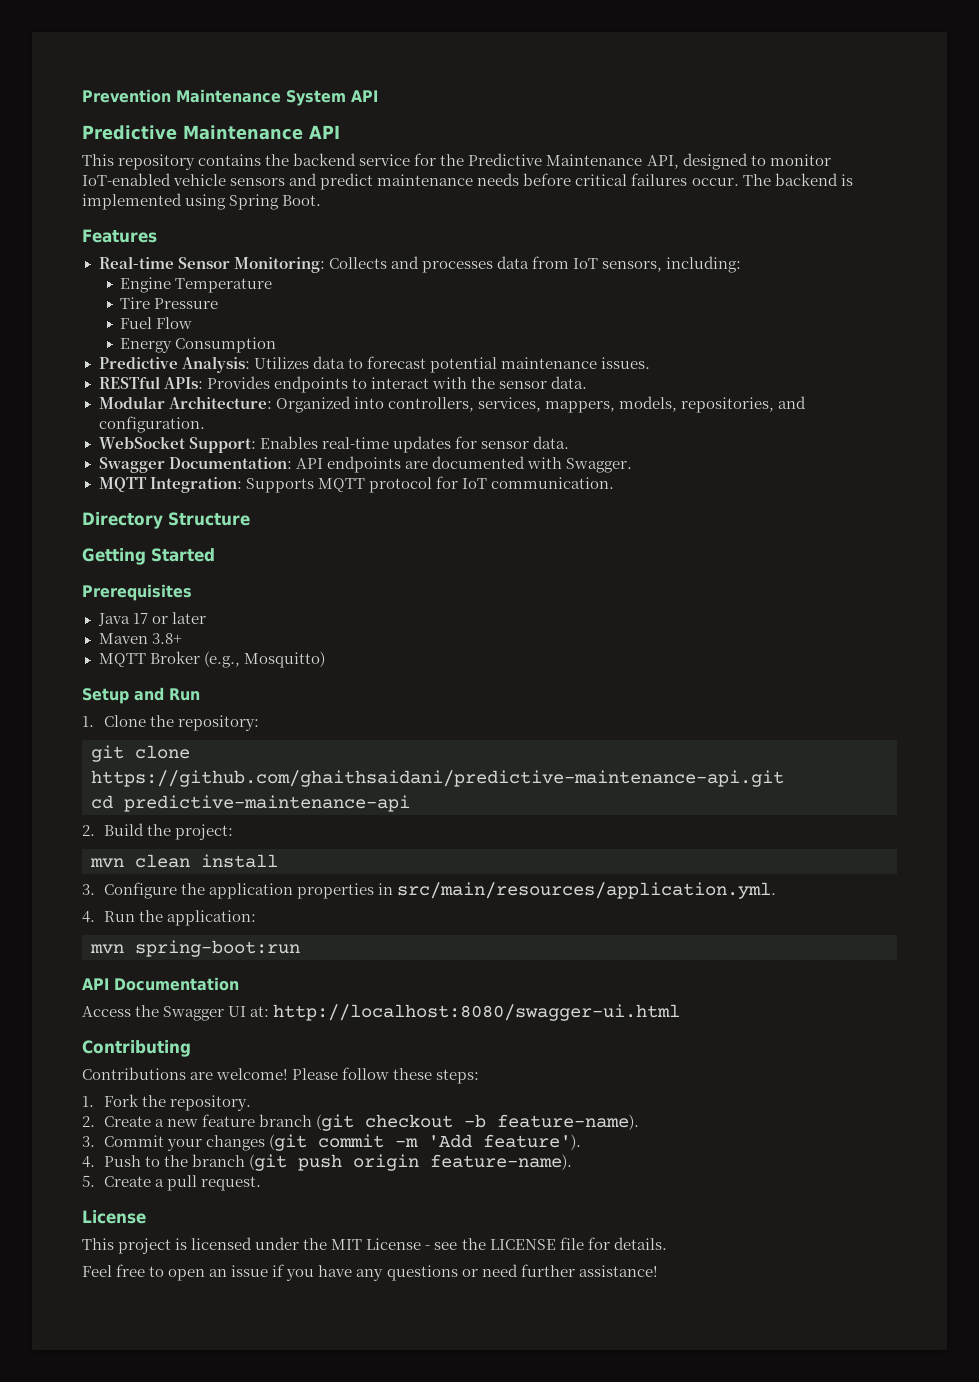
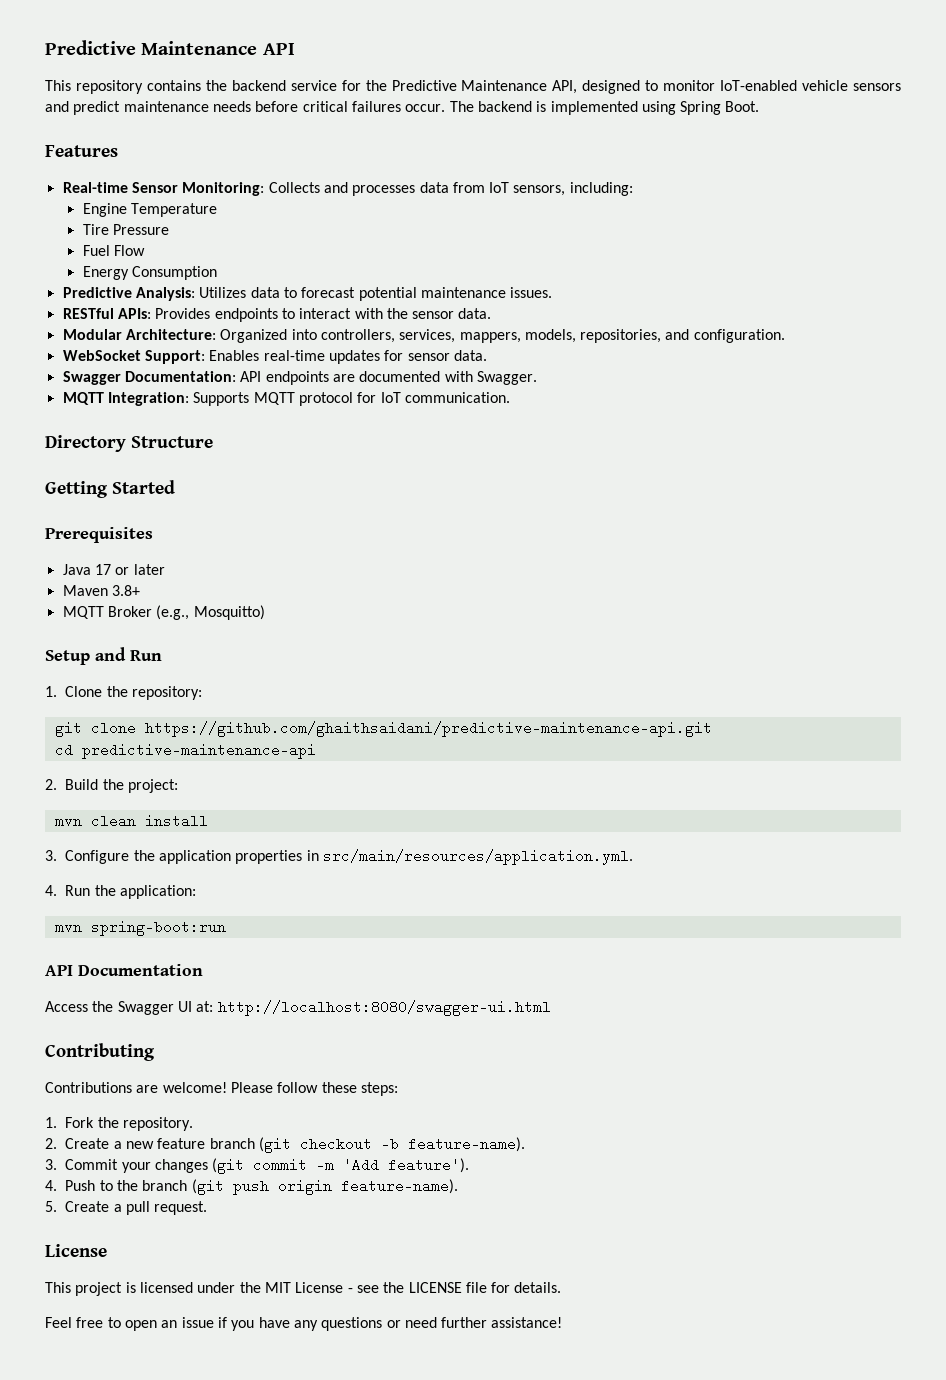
- Prevention Maintenance System API

